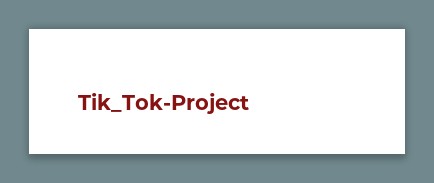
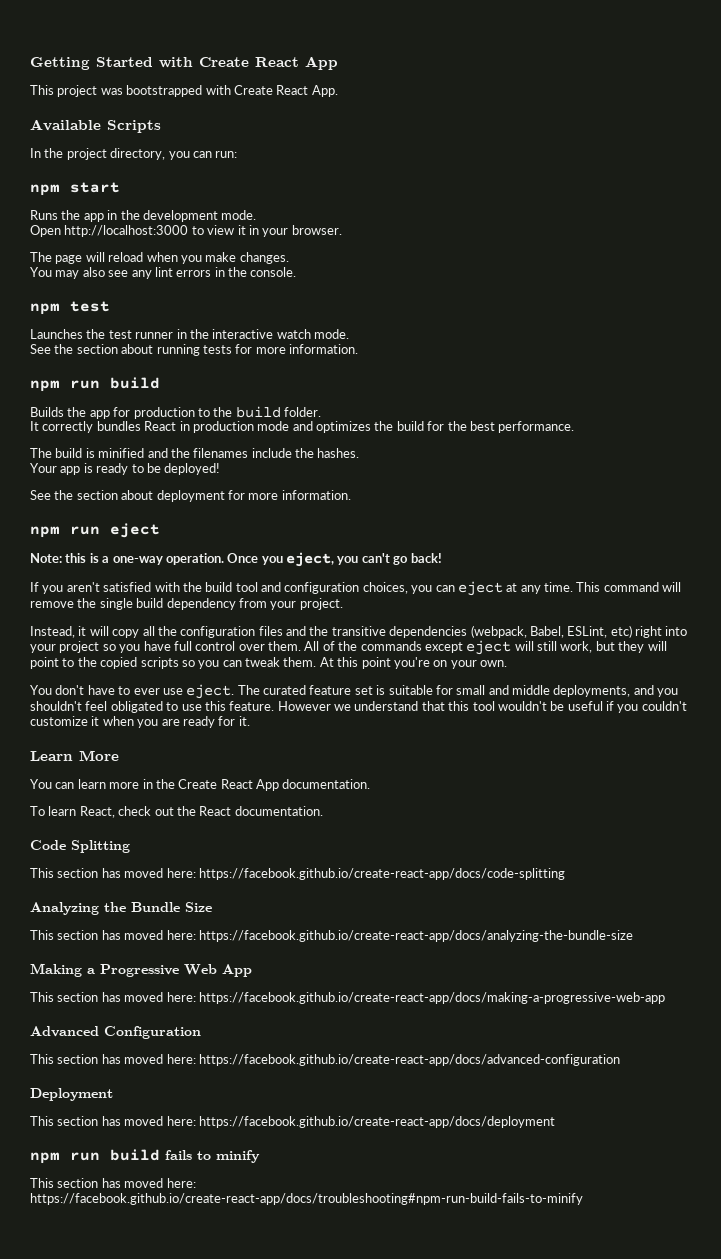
- Tik_Tok-Project
+ Getting Started with Create React App
+ This project was bootstrapped with Create React App.
+ Available Scripts
+ In the project directory, you can run:
+ npm start
+ Runs the app in the development mode.
+ Open http://localhost:3000 to view it in your browser.
+ The page will reload when you make changes.
+ You may also see any lint errors in the console.
+ npm test
+ Launches the test runner in the interactive watch mode.
+ See the section about running tests for more information.
+ npm run build
+ Builds the app for production to the build folder.
+ It correctly bundles React in production mode and optimizes the build for the best performance.
+ The build is minified and the filenames include the hashes.
+ Your app is ready to be deployed!
+ See the section about deployment for more information.
+ npm run eject
+ Note: this is a one-way operation. Once you eject, you can't go back!
+ If you aren't satisfied with the build tool and configuration choices, you can eject at any time. This command will remove the single build dependency from your project.
+ Instead, it will copy all the configuration files and the transitive dependencies (webpack, Babel, ESLint, etc) right into your project so you have full control over them. All of the commands except eject will still work, but they will point to the copied scripts so you can tweak them. At this point you're on your own.
+ You don't have to ever use eject. The curated feature set is suitable for small and middle deployments, and you shouldn't feel obligated to use this feature. However we understand that this tool wouldn't be useful if you couldn't customize it when you are ready for it.
+ Learn More
+ You can learn more in the Create React App documentation.
+ To learn React, check out the React documentation.
+ Code Splitting
+ This section has moved here: https://facebook.github.io/create-react-app/docs/code-splitting
+ Analyzing the Bundle Size
+ This section has moved here: https://facebook.github.io/create-react-app/docs/analyzing-the-bundle-size
+ Making a Progressive Web App
+ This section has moved here: https://facebook.github.io/create-react-app/docs/making-a-progressive-web-app
+ Advanced Configuration
+ This section has moved here: https://facebook.github.io/create-react-app/docs/advanced-configuration
+ Deployment
+ This section has moved here: https://facebook.github.io/create-react-app/docs/deployment
+ npm run build fails to minify
+ This section has moved here: https://facebook.github.io/create-react-app/docs/troubleshooting#npm-run-build-fails-to-minify

